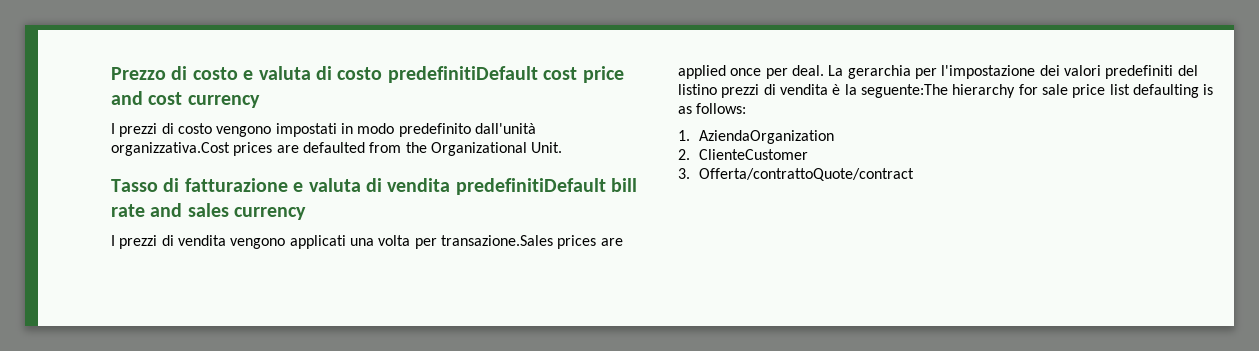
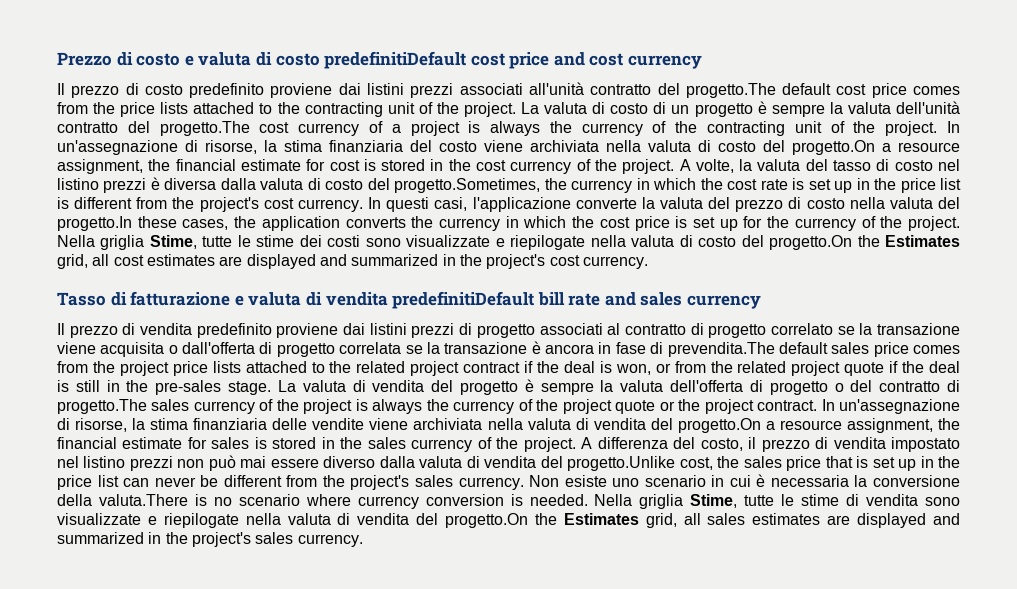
- I prezzi di costo vengono impostati in modo predefinito dall'unità organizzativa.Cost prices are defaulted from the Organizational Unit.
+ Il prezzo di costo predefinito proviene dai listini prezzi associati all'unità contratto del progetto.The default cost price comes from the price lists attached to the contracting unit of the project. La valuta di costo di un progetto è sempre la valuta dell'unità contratto del progetto.The cost currency of a project is always the currency of the contracting unit of the project. In un'assegnazione di risorse, la stima finanziaria del costo viene archiviata nella valuta di costo del progetto.On a resource assignment, the financial estimate for cost is stored in the cost currency of the project. A volte, la valuta del tasso di costo nel listino prezzi è diversa dalla valuta di costo del progetto.Sometimes, the currency in which the cost rate is set up in the price list is different from the project's cost currency. In questi casi, l'applicazione converte la valuta del prezzo di costo nella valuta del progetto.In these cases, the application converts the currency in which the cost price is set up for the currency of the project. Nella griglia Stime, tutte le stime dei costi sono visualizzate e riepilogate nella valuta di costo del progetto.On the Estimates grid, all cost estimates are displayed and summarized in the project's cost currency.
- I prezzi di vendita vengono applicati una volta per transazione.Sales prices are applied once per deal. La gerarchia per l'impostazione dei valori predefiniti del listino prezzi di vendita è la seguente:The hierarchy for sale price list defaulting is as follows:
- 1. AziendaOrganization
- 2. ClienteCustomer
- 3. Offerta/contrattoQuote/contract
+ Il prezzo di vendita predefinito proviene dai listini prezzi di progetto associati al contratto di progetto correlato se la transazione viene acquisita o dall'offerta di progetto correlata se la transazione è ancora in fase di prevendita.The default sales price comes from the project price lists attached to the related project contract if the deal is won, or from the related project quote if the deal is still in the pre-sales stage. La valuta di vendita del progetto è sempre la valuta dell'offerta di progetto o del contratto di progetto.The sales currency of the project is always the currency of the project quote or the project contract. In un'assegnazione di risorse, la stima finanziaria delle vendite viene archiviata nella valuta di vendita del progetto.On a resource assignment, the financial estimate for sales is stored in the sales currency of the project. A differenza del costo, il prezzo di vendita impostato nel listino prezzi non può mai essere diverso dalla valuta di vendita del progetto.Unlike cost, the sales price that is set up in the price list can never be different from the project's sales currency. Non esiste uno scenario in cui è necessaria la conversione della valuta.There is no scenario where currency conversion is needed. Nella griglia Stime, tutte le stime di vendita sono visualizzate e riepilogate nella valuta di vendita del progetto.On the Estimates grid, all sales estimates are displayed and summarized in the project's sales currency.

